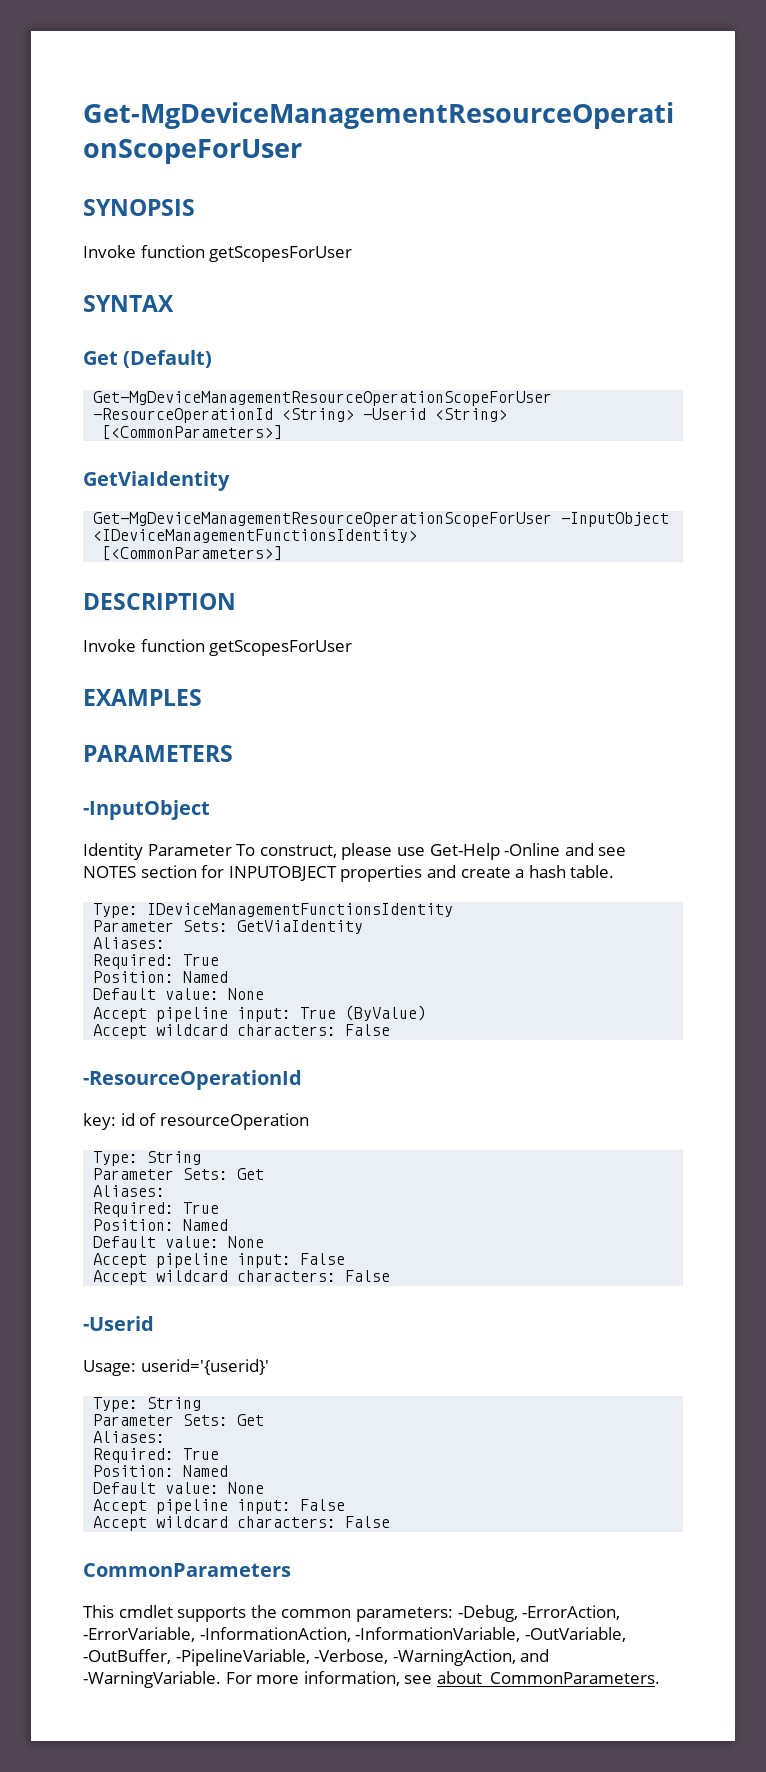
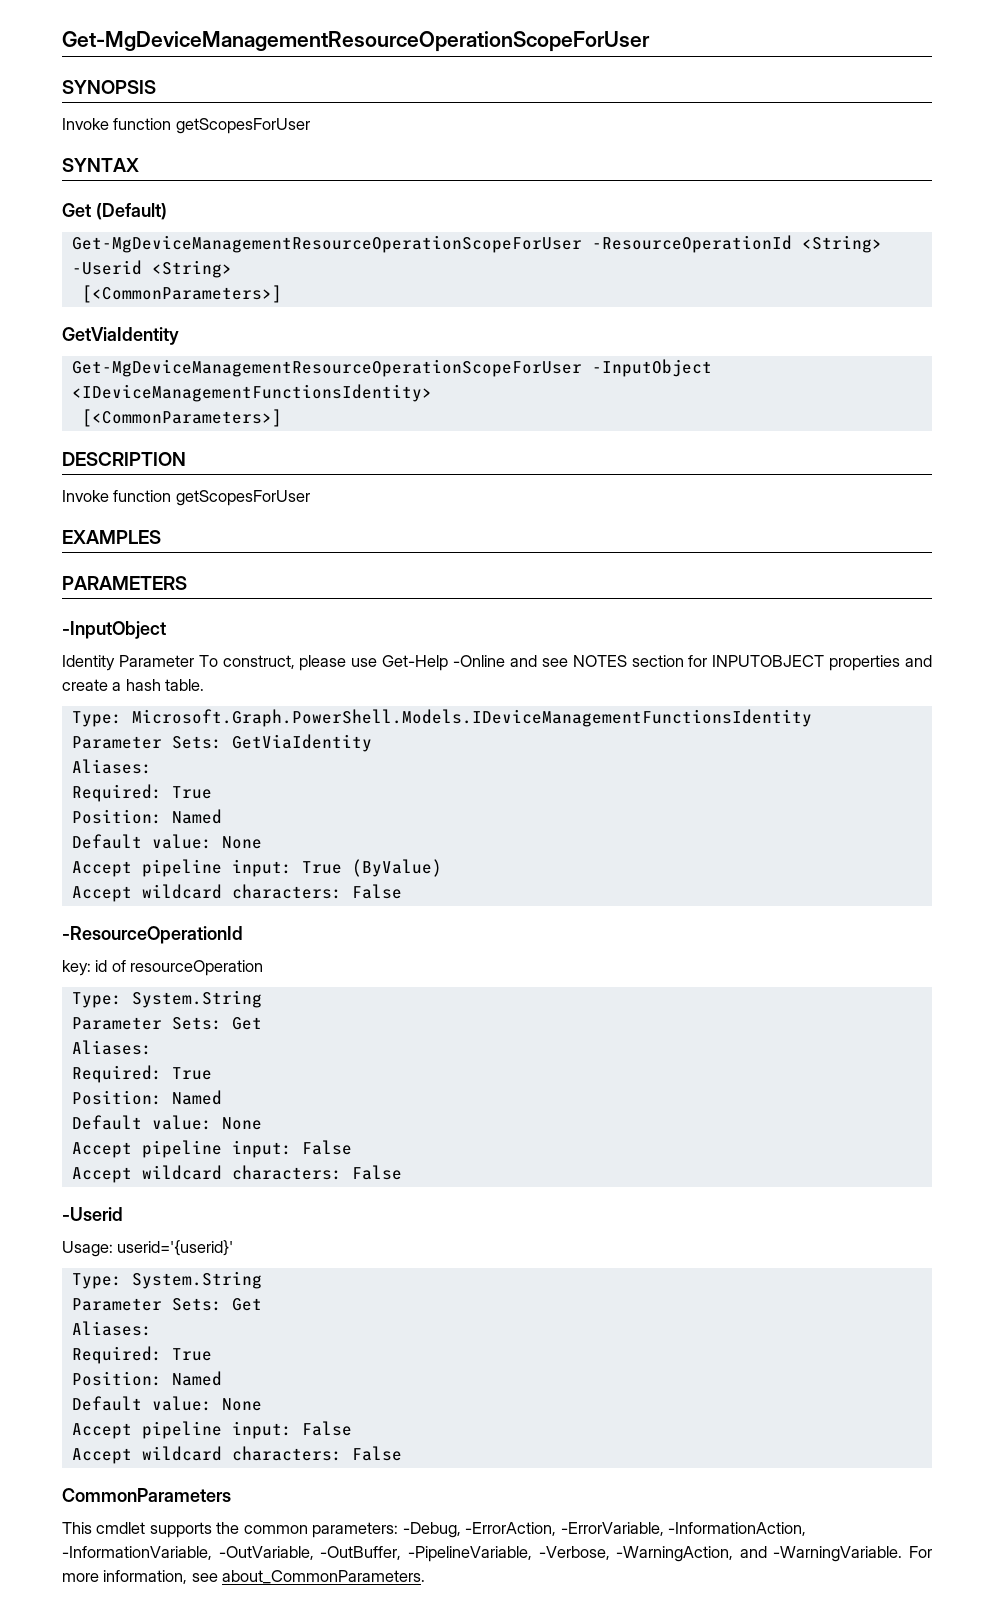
- Type: IDeviceManagementFunctionsIdentity
+ Type: Microsoft.Graph.PowerShell.Models.IDeviceManagementFunctionsIdentity
  key: id of resourceOperation
- Type: String
+ Type: System.String
  Usage: userid='{userid}'
- Type: String
+ Type: System.String

